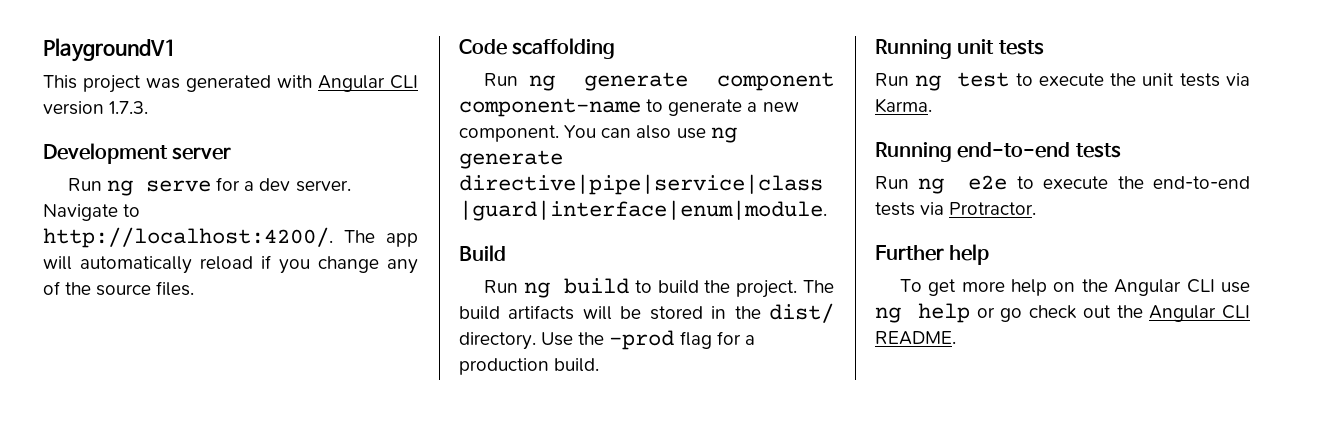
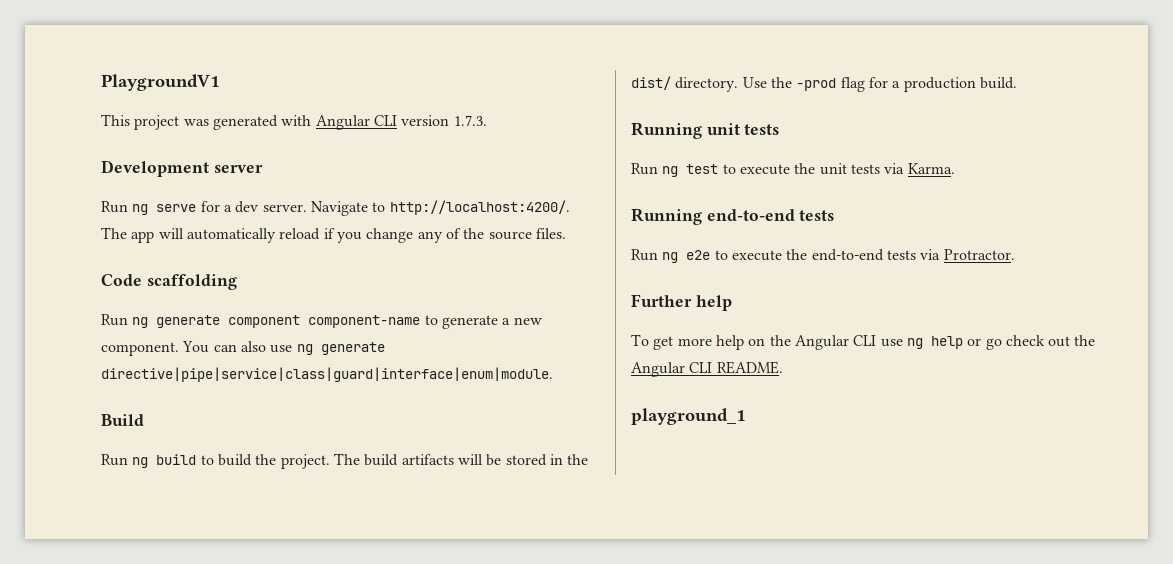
+ playground_1

